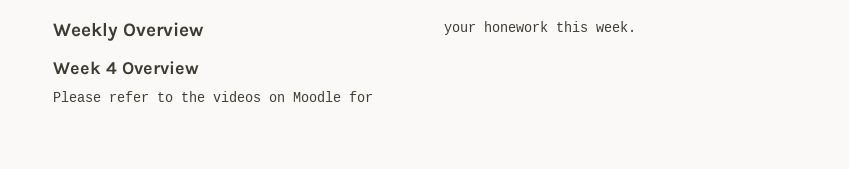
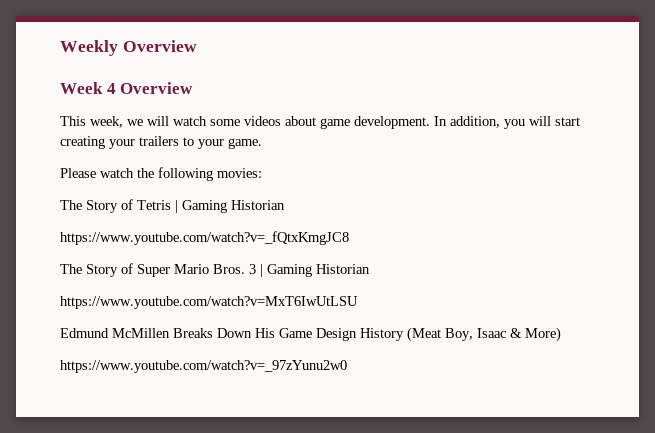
- Please refer to the videos on Moodle for your honework this week.
+ This week, we will watch some videos about game development. In addition, you will start creating your trailers to your game.
+ Please watch the following movies:
+ The Story of Tetris | Gaming Historian
+ https://www.youtube.com/watch?v=_fQtxKmgJC8
+ The Story of Super Mario Bros. 3 | Gaming Historian
+ https://www.youtube.com/watch?v=MxT6IwUtLSU
+ Edmund McMillen Breaks Down His Game Design History (Meat Boy, Isaac & More)
+ https://www.youtube.com/watch?v=_97zYunu2w0

